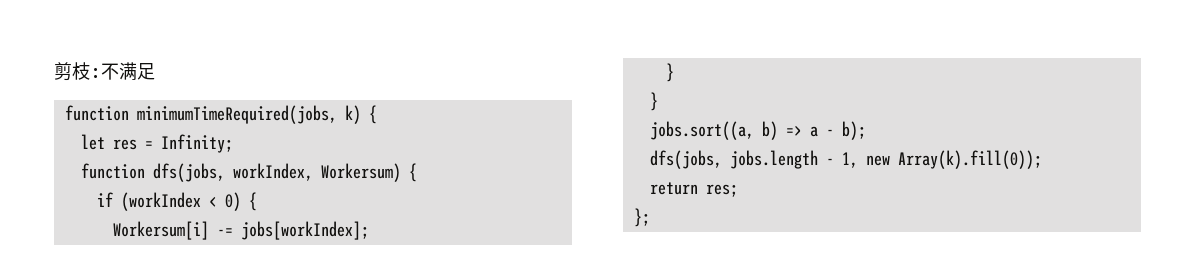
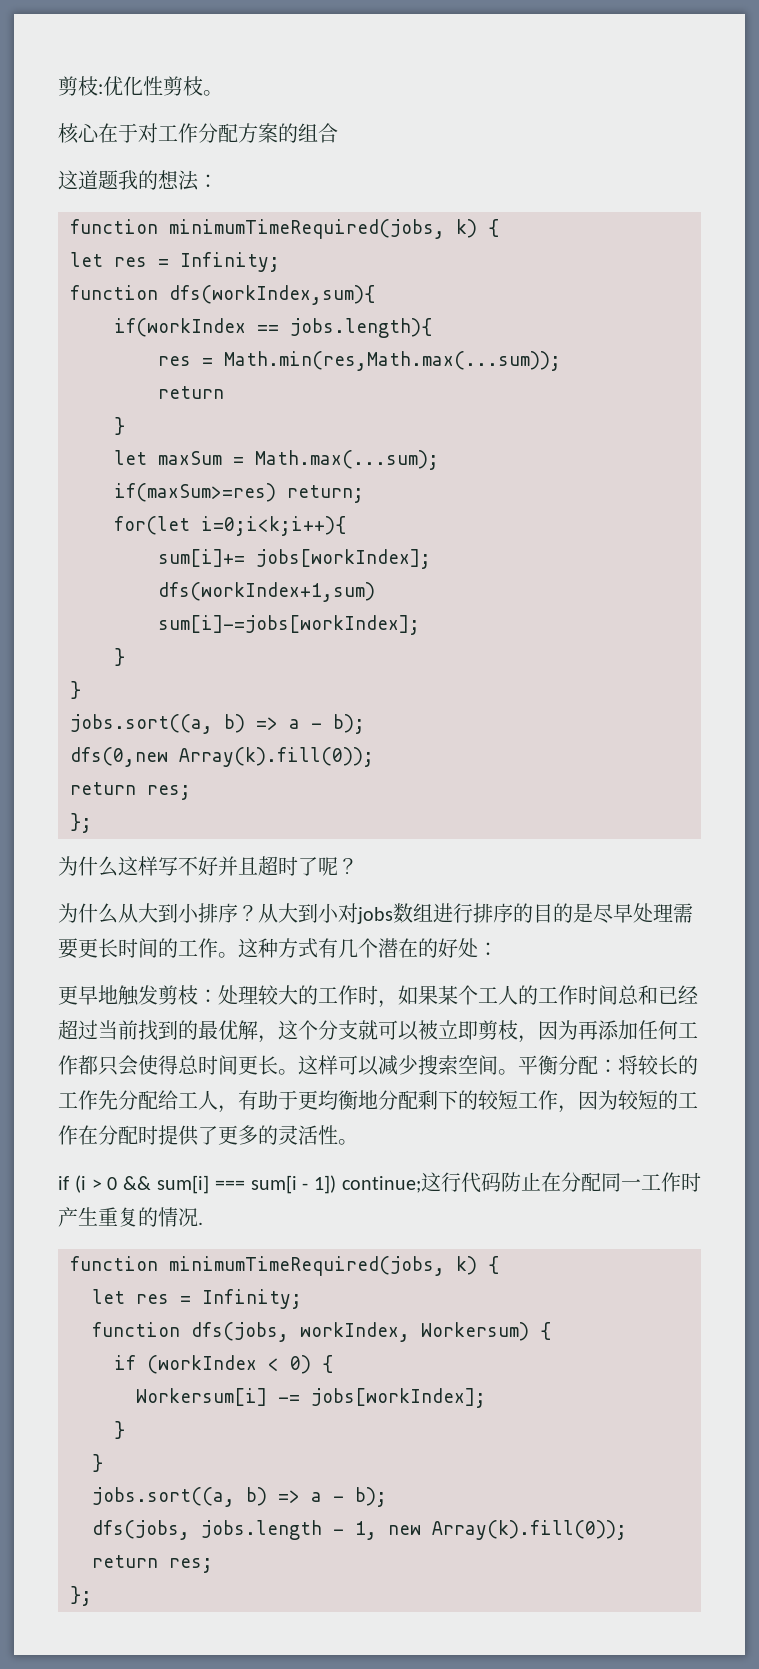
- 剪枝:不满足
+ 剪枝:优化性剪枝。
+ 核心在于对工作分配方案的组合
+ 这道题我的想法：
+ function minimumTimeRequired(jobs, k) {
+ let res = Infinity;
+ function dfs(workIndex,sum){
+ if(workIndex == jobs.length){
+ res = Math.min(res,Math.max(...sum));
+ return
+ }
+ let maxSum = Math.max(...sum);
+ if(maxSum>=res) return;
+ for(let i=0;i<k;i++){
+ sum[i]+= jobs[workIndex];
+ dfs(workIndex+1,sum)
+ sum[i]-=jobs[workIndex];
+ }
+ }
+ jobs.sort((a, b) => a - b);
+ dfs(0,new Array(k).fill(0));
+ return res;
+ };
+ 为什么这样写不好并且超时了呢？
+ 为什么从大到小排序？从大到小对jobs数组进行排序的目的是尽早处理需要更长时间的工作。这种方式有几个潜在的好处：
+ 更早地触发剪枝：处理较大的工作时，如果某个工人的工作时间总和已经超过当前找到的最优解，这个分支就可以被立即剪枝，因为再添加任何工作都只会使得总时间更长。这样可以减少搜索空间。平衡分配：将较长的工作先分配给工人，有助于更均衡地分配剩下的较短工作，因为较短的工作在分配时提供了更多的灵活性。
+ if (i > 0 && sum[i] === sum[i - 1]) continue;这行代码防止在分配同一工作时产生重复的情况.

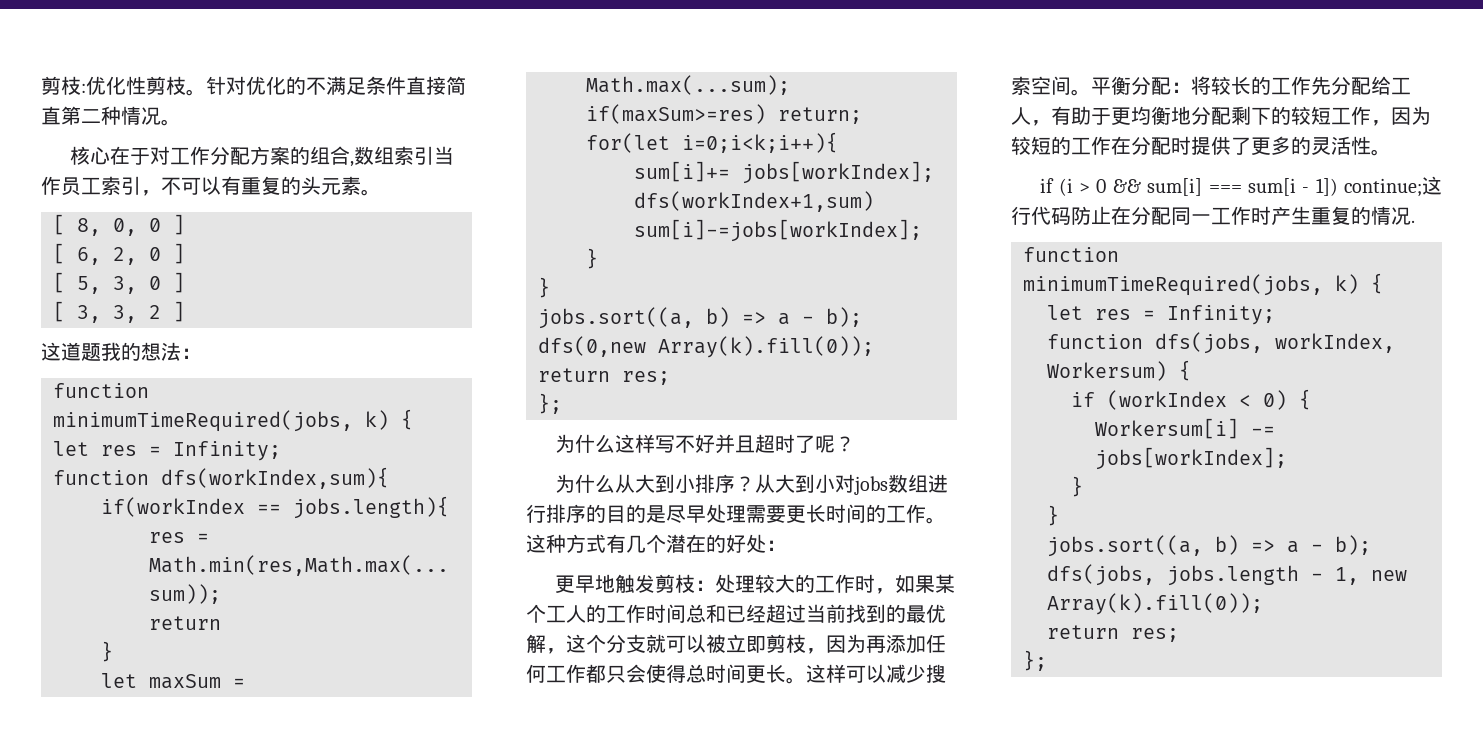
+ 针对优化的不满足条件直接简直第二种情况。
- 核心在于对工作分配方案的组合
+ 核心在于对工作分配方案的组合,数组索引当作员工索引，不可以有重复的头元素。
+ [ 8, 0, 0 ]
+ [ 6, 2, 0 ]
+ [ 5, 3, 0 ]
+ [ 3, 3, 2 ]

